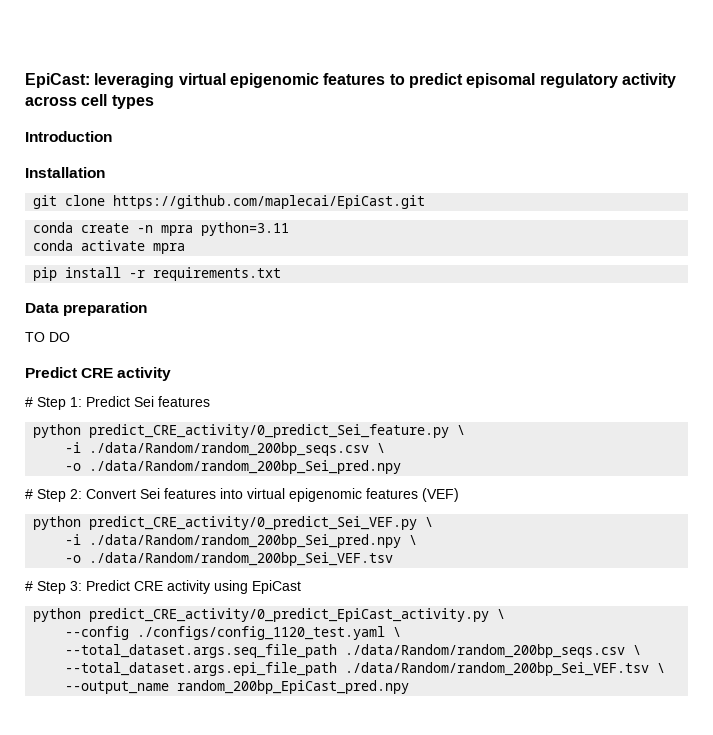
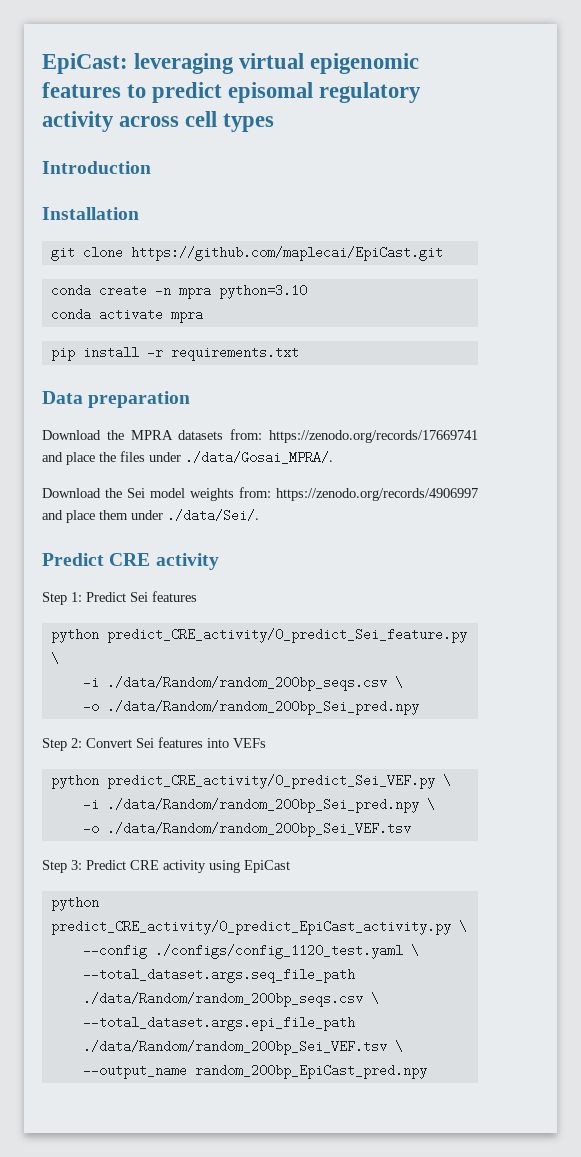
- conda create -n mpra python=3.11
+ conda create -n mpra python=3.10
- TO DO
+ Download the MPRA datasets from: https://zenodo.org/records/17669741 and place the files under ./data/Gosai_MPRA/.
+ Download the Sei model weights from: https://zenodo.org/records/4906997 and place them under ./data/Sei/.
- # Step 1: Predict Sei features
+ Step 1: Predict Sei features
- # Step 2: Convert Sei features into virtual epigenomic features (VEF)
+ Step 2: Convert Sei features into VEFs
- # Step 3: Predict CRE activity using EpiCast
+ Step 3: Predict CRE activity using EpiCast

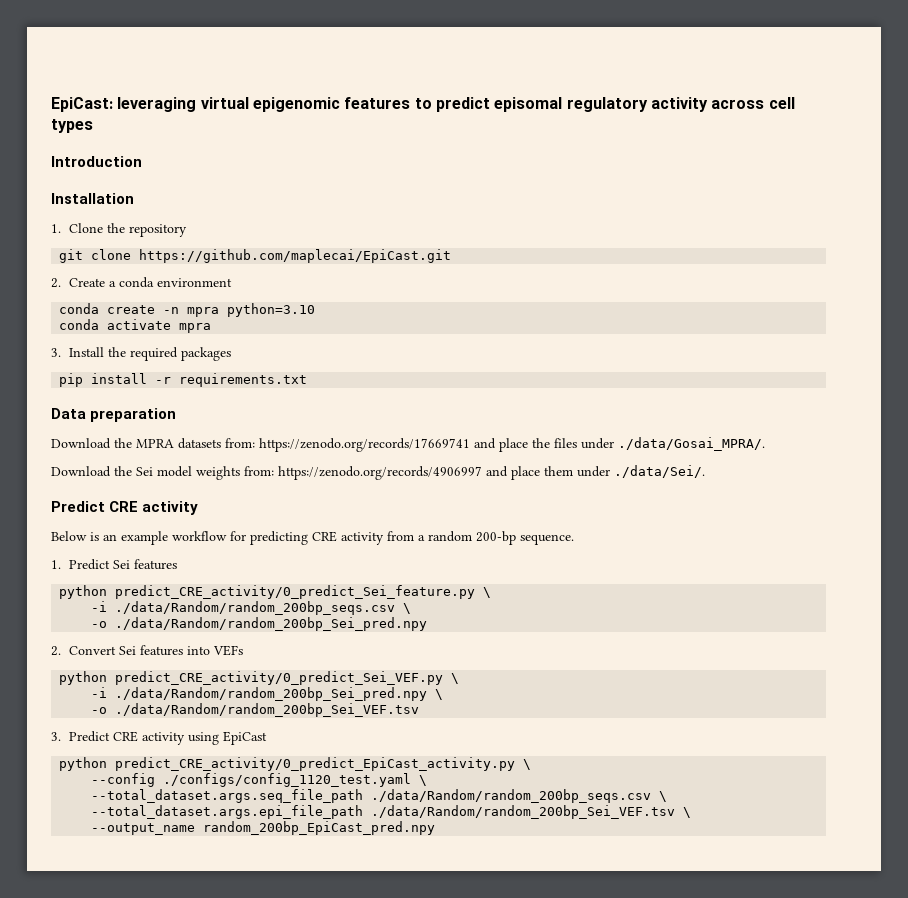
+ 1. Clone the repository
+ 2. Create a conda environment
+ 3. Install the required packages
- Step 1: Predict Sei features
+ Below is an example workflow for predicting CRE activity from a random 200-bp sequence.
+ 1. Predict Sei features
- Step 2: Convert Sei features into VEFs
+ 2. Convert Sei features into VEFs
- Step 3: Predict CRE activity using EpiCast
+ 3. Predict CRE activity using EpiCast

